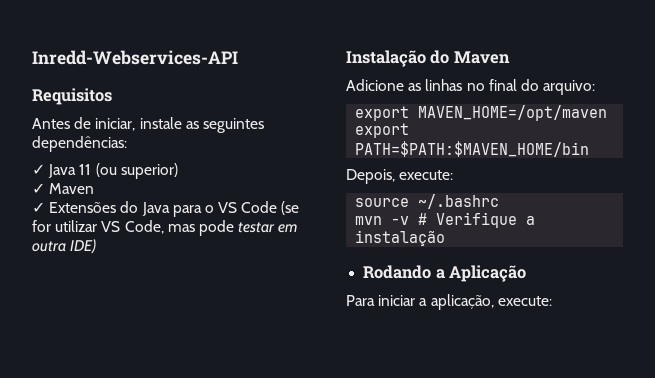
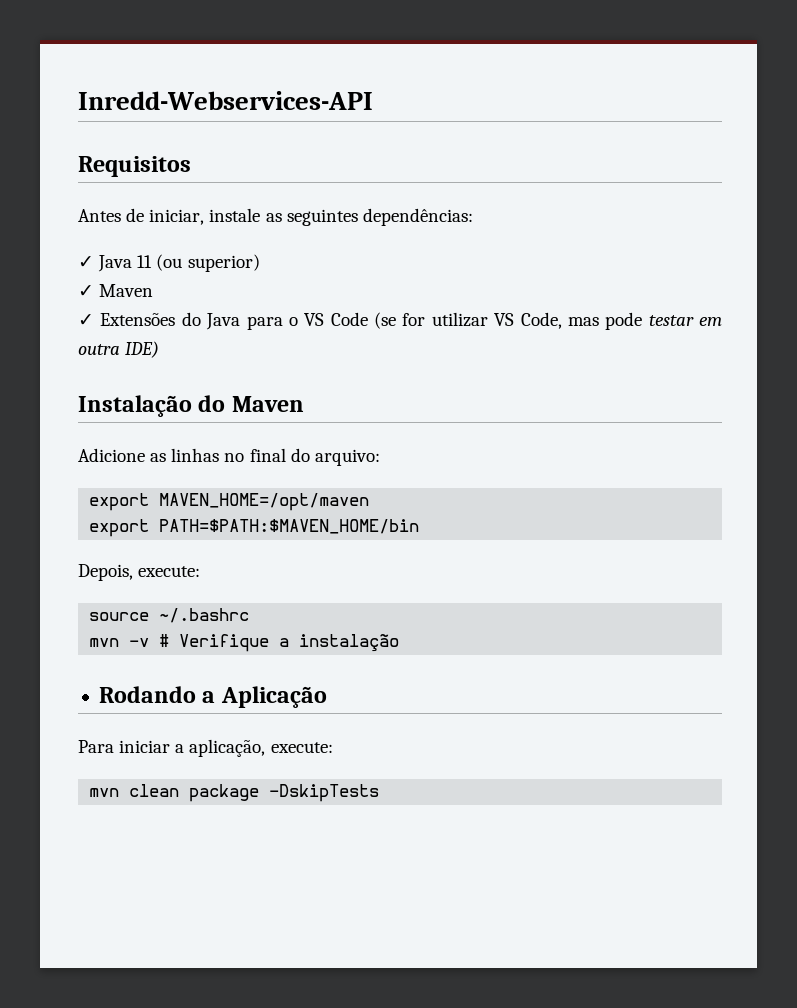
+ mvn clean package -DskipTests

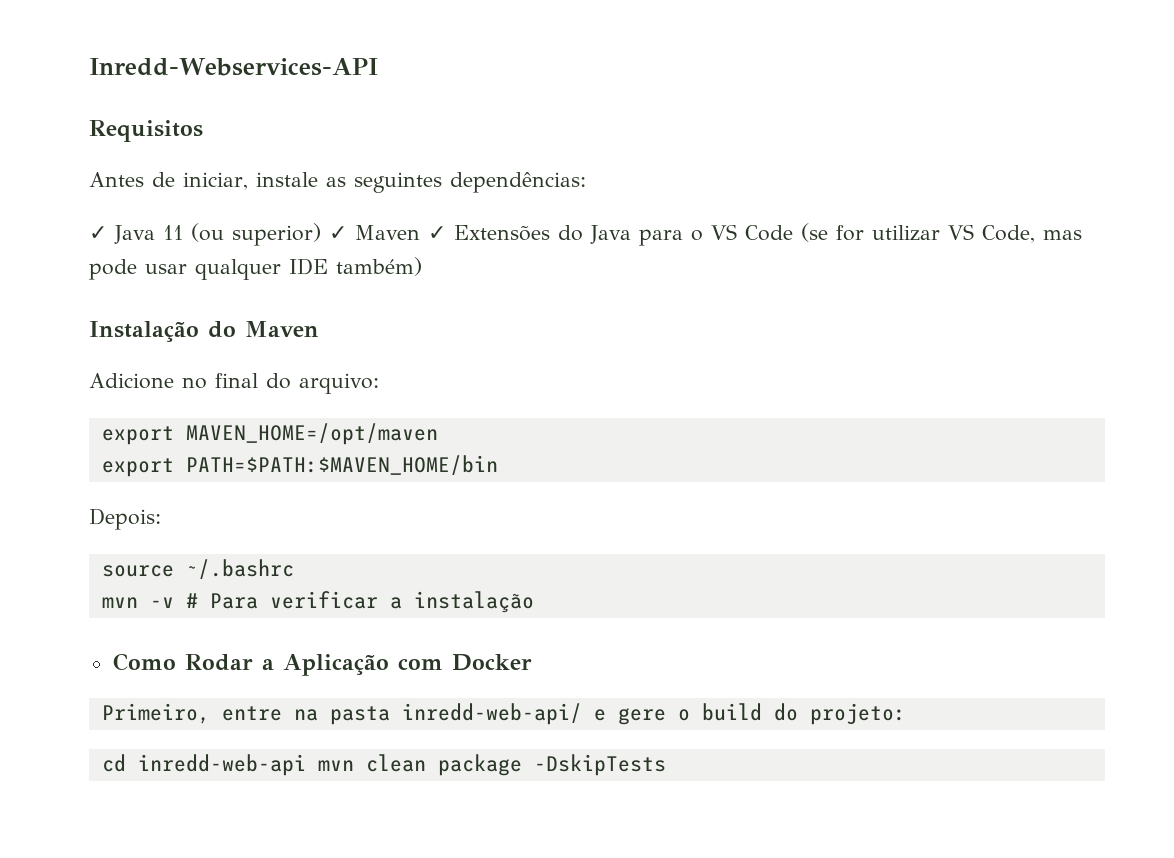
- ✓ Java 11 (ou superior)
- ✓ Maven
- ✓ Extensões do Java para o VS Code (se for utilizar VS Code, mas pode testar em outra IDE)
+ ✓ Java 11 (ou superior) ✓ Maven ✓ Extensões do Java para o VS Code (se for utilizar VS Code, mas pode usar qualquer IDE também)
- Adicione as linhas no final do arquivo:
+ Adicione no final do arquivo:
- Depois, execute:
+ Depois:
- mvn -v # Verifique a instalação
+ mvn -v # Para verificar a instalação
- Rodando a Aplicação
- Para iniciar a aplicação, execute:
- mvn clean package -DskipTests
+ Como Rodar a Aplicação com Docker
+ Primeiro, entre na pasta inredd-web-api/ e gere o build do projeto:
+ cd inredd-web-api mvn clean package -DskipTests

